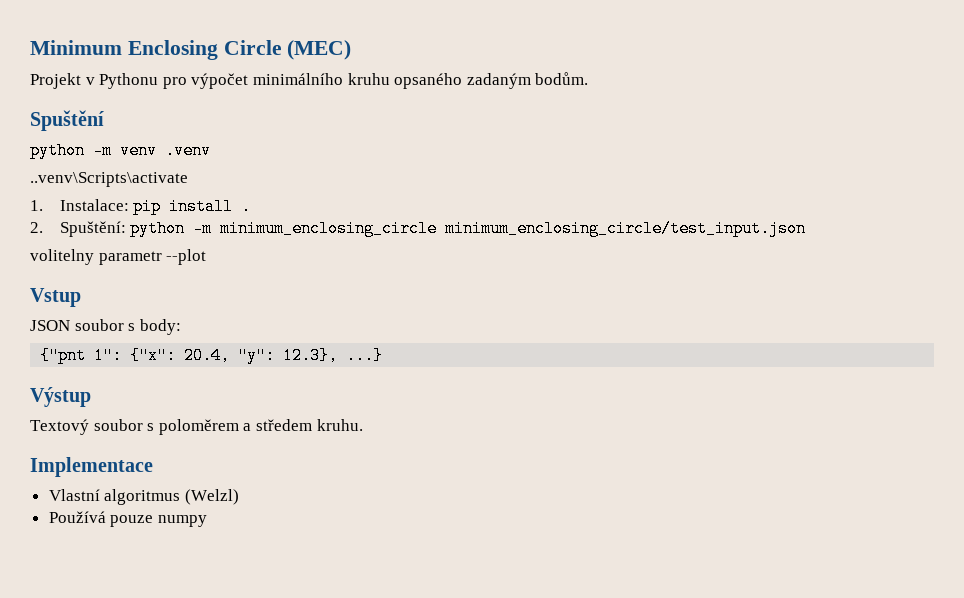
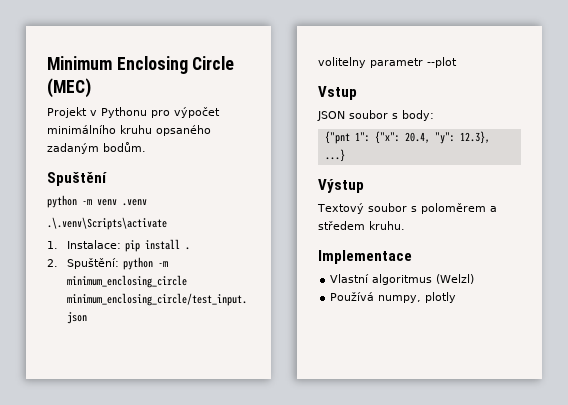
- ..venv\Scripts\activate
+ .\.venv\Scripts\activate
- Používá pouze numpy
+ Používá numpy, plotly

